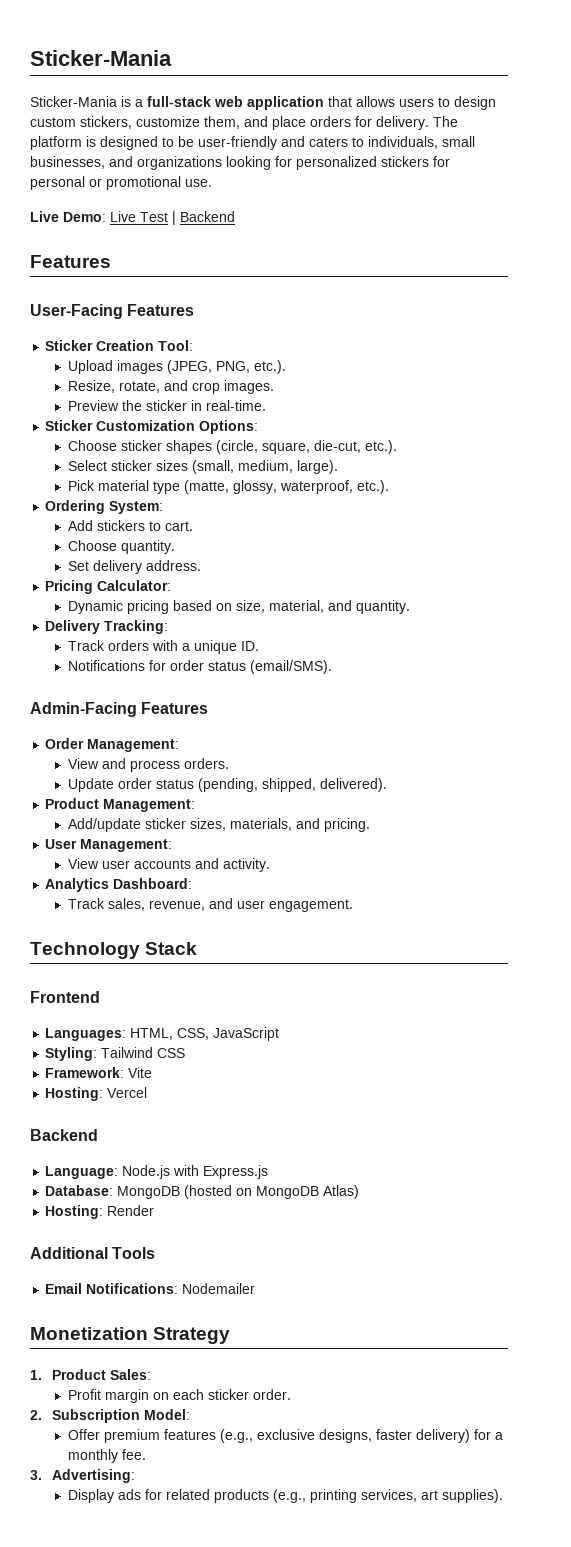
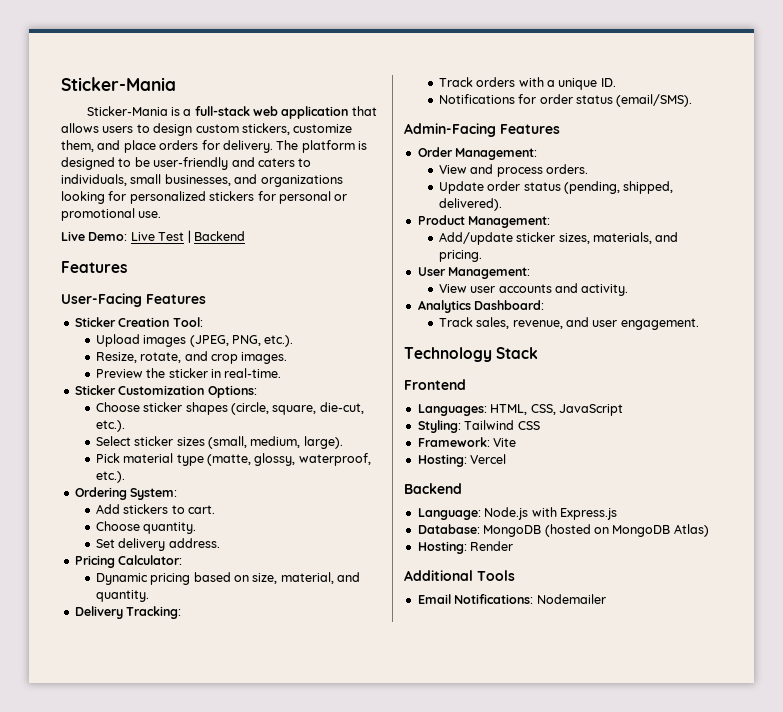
- Monetization Strategy
- 1. Product Sales:
- Profit margin on each sticker order.
- 2. Subscription Model:
- Offer premium features (e.g., exclusive designs, faster delivery) for a monthly fee.
- 3. Advertising:
- Display ads for related products (e.g., printing services, art supplies).

